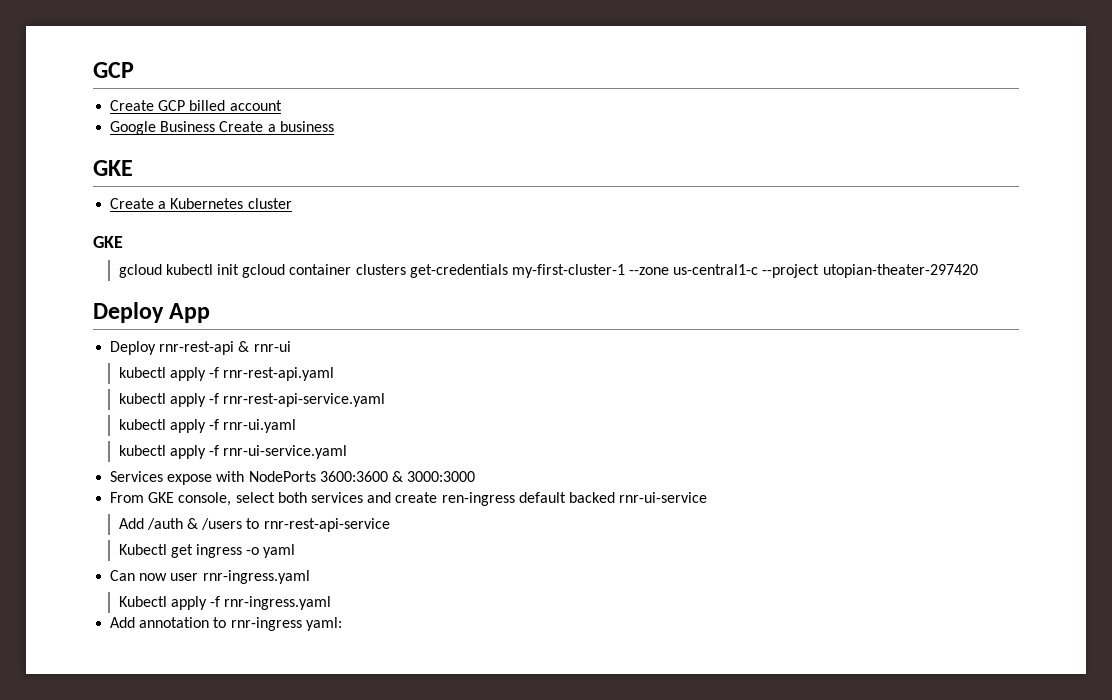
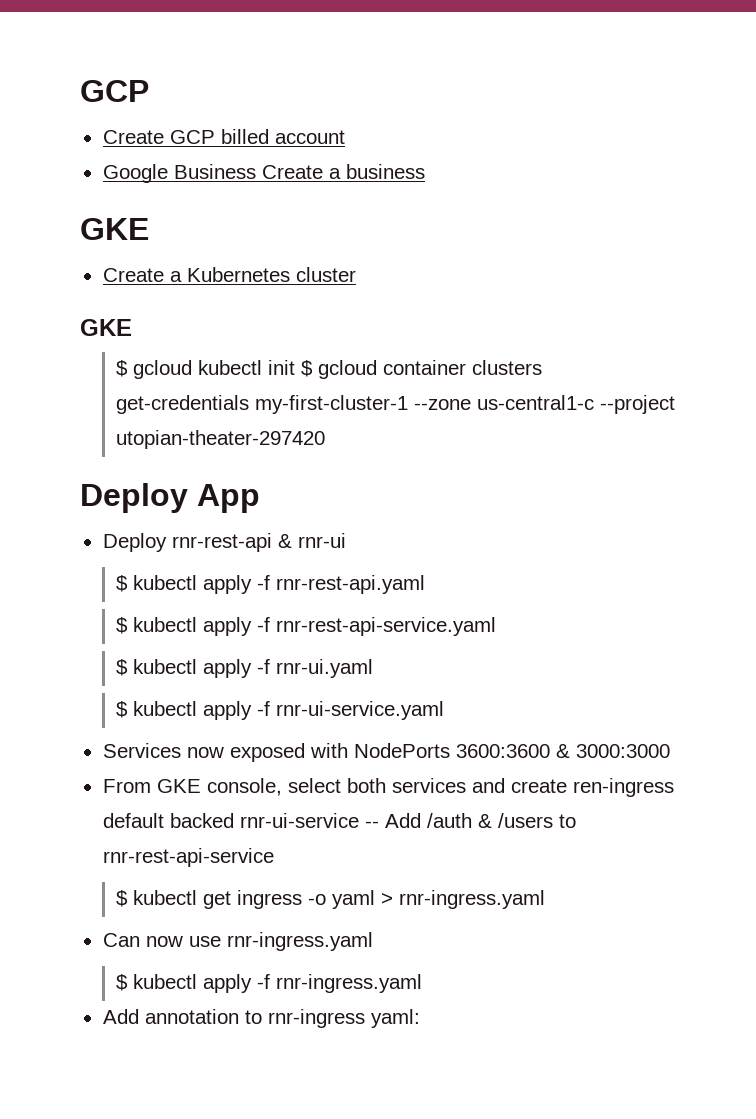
- gcloud kubectl init gcloud container clusters get-credentials my-first-cluster-1 --zone us-central1-c --project utopian-theater-297420
+ $ gcloud kubectl init $ gcloud container clusters get-credentials my-first-cluster-1 --zone us-central1-c --project utopian-theater-297420
- kubectl apply -f rnr-rest-api.yaml
+ $ kubectl apply -f rnr-rest-api.yaml
- kubectl apply -f rnr-rest-api-service.yaml
+ $ kubectl apply -f rnr-rest-api-service.yaml
- kubectl apply -f rnr-ui.yaml
+ $ kubectl apply -f rnr-ui.yaml
- kubectl apply -f rnr-ui-service.yaml
+ $ kubectl apply -f rnr-ui-service.yaml
- Services expose with NodePorts 3600:3600 & 3000:3000
+ Services now exposed with NodePorts 3600:3600 & 3000:3000
- From GKE console, select both services and create ren-ingress default backed rnr-ui-service
- Add /auth & /users to rnr-rest-api-service
+ From GKE console, select both services and create ren-ingress default backed rnr-ui-service -- Add /auth & /users to rnr-rest-api-service
- Kubectl get ingress -o yaml
+ $ kubectl get ingress -o yaml > rnr-ingress.yaml
- Can now user rnr-ingress.yaml
- Kubectl apply -f rnr-ingress.yaml
+ Can now use rnr-ingress.yaml
+ $ kubectl apply -f rnr-ingress.yaml

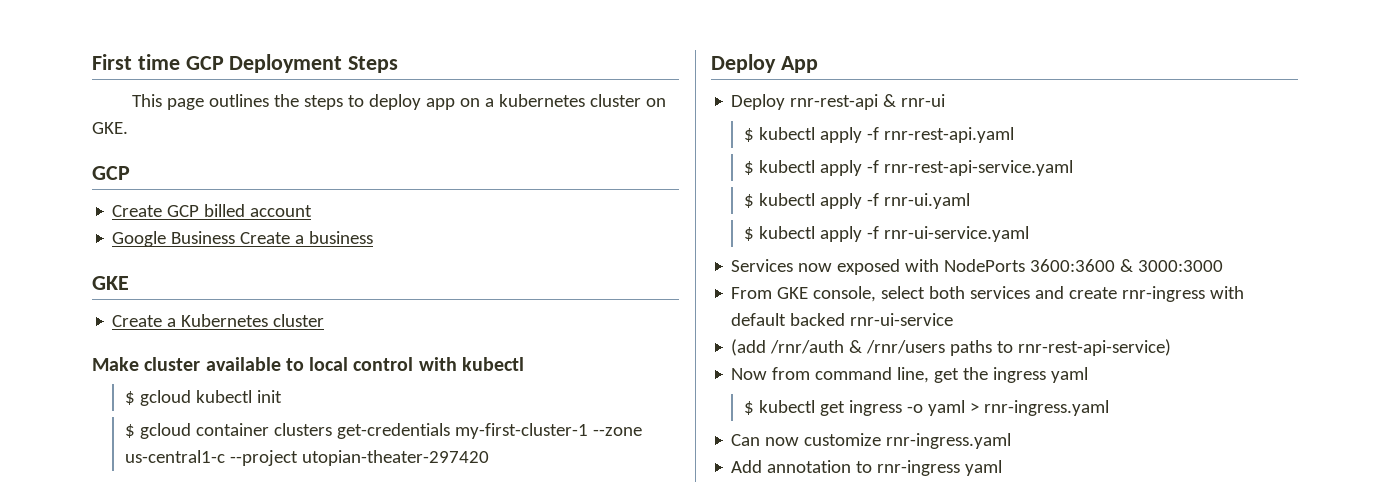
+ First time GCP Deployment Steps
+ This page outlines the steps to deploy app on a kubernetes cluster on GKE.
  Create a Kubernetes cluster
- GKE
+ Make cluster available to local control with kubectl
- $ gcloud kubectl init $ gcloud container clusters get-credentials my-first-cluster-1 --zone us-central1-c --project utopian-theater-297420
+ $ gcloud kubectl init
+ $ gcloud container clusters get-credentials my-first-cluster-1 --zone us-central1-c --project utopian-theater-297420
- From GKE console, select both services and create ren-ingress default backed rnr-ui-service -- Add /auth & /users to rnr-rest-api-service
+ From GKE console, select both services and create rnr-ingress with default backed rnr-ui-service
+ (add /rnr/auth & /rnr/users paths to rnr-rest-api-service)
+ Now from command line, get the ingress yaml
- Can now use rnr-ingress.yaml
- $ kubectl apply -f rnr-ingress.yaml
+ Can now customize rnr-ingress.yaml
- Add annotation to rnr-ingress yaml:
+ Add annotation to rnr-ingress yaml

